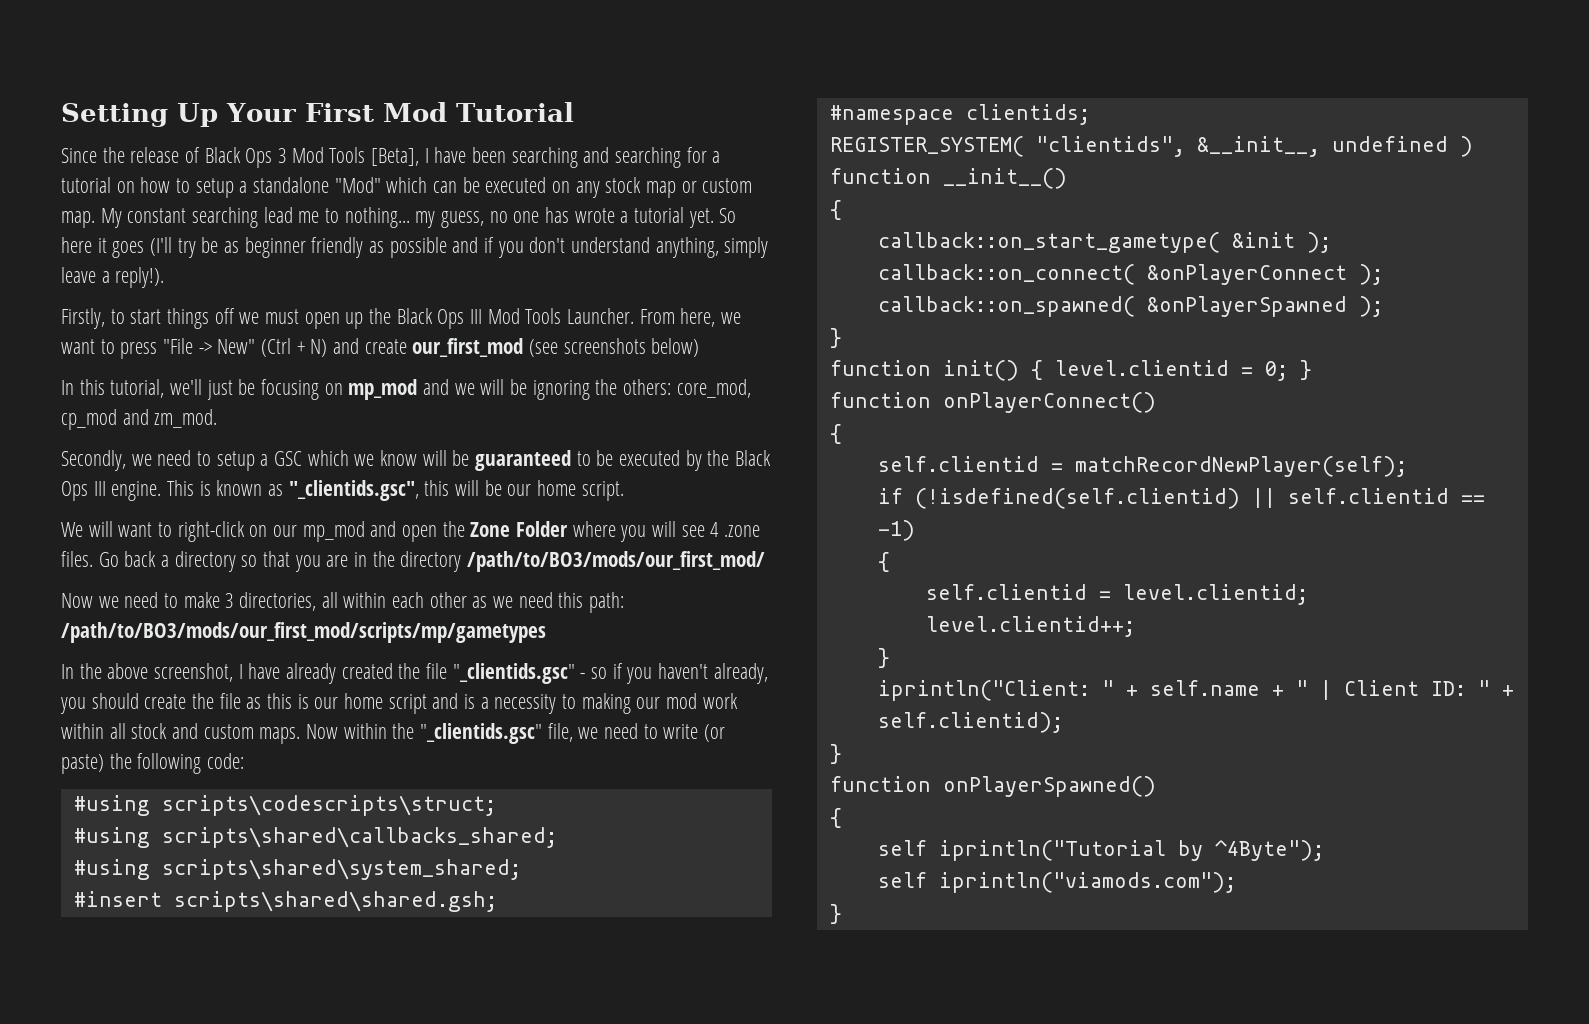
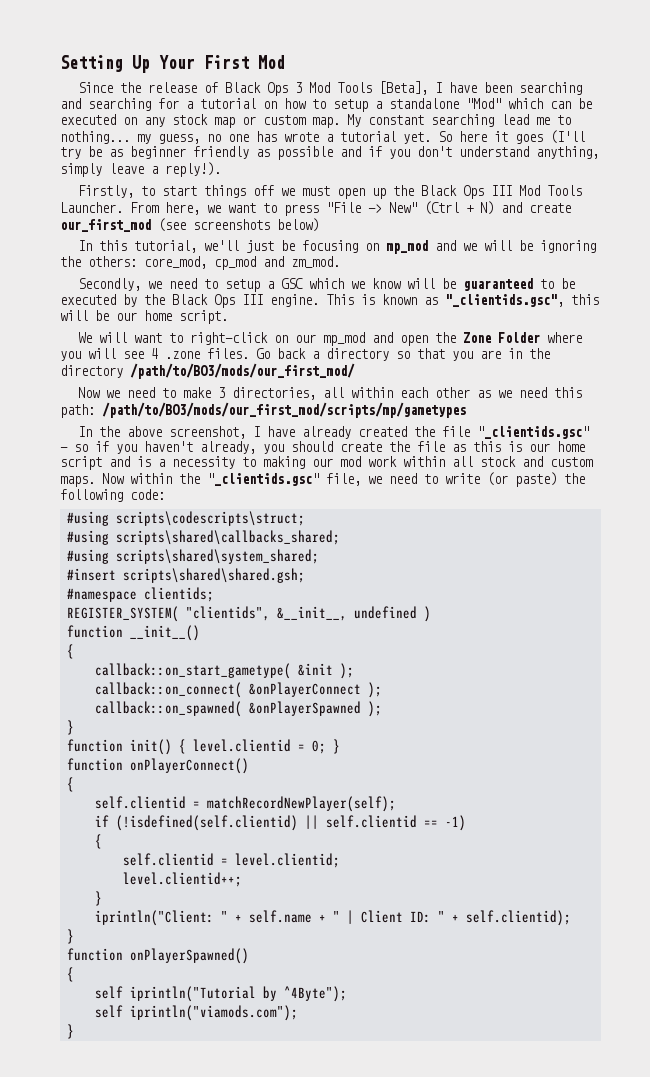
- Setting Up Your First Mod Tutorial
+ Setting Up Your First Mod

